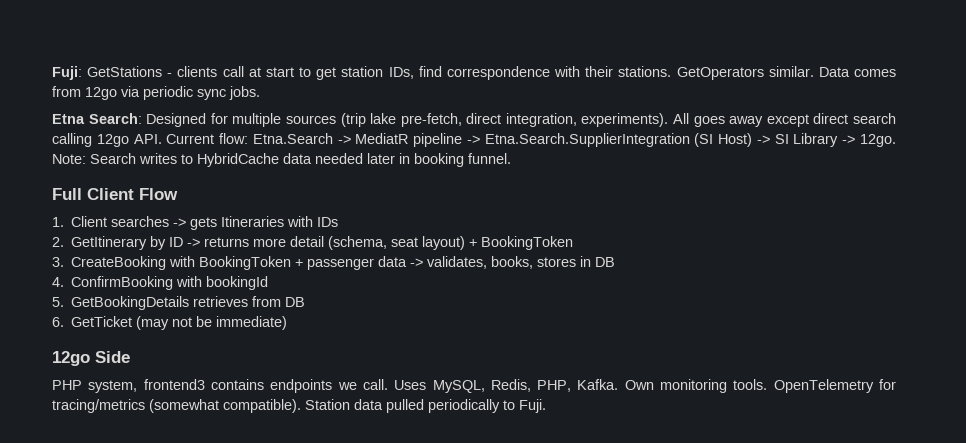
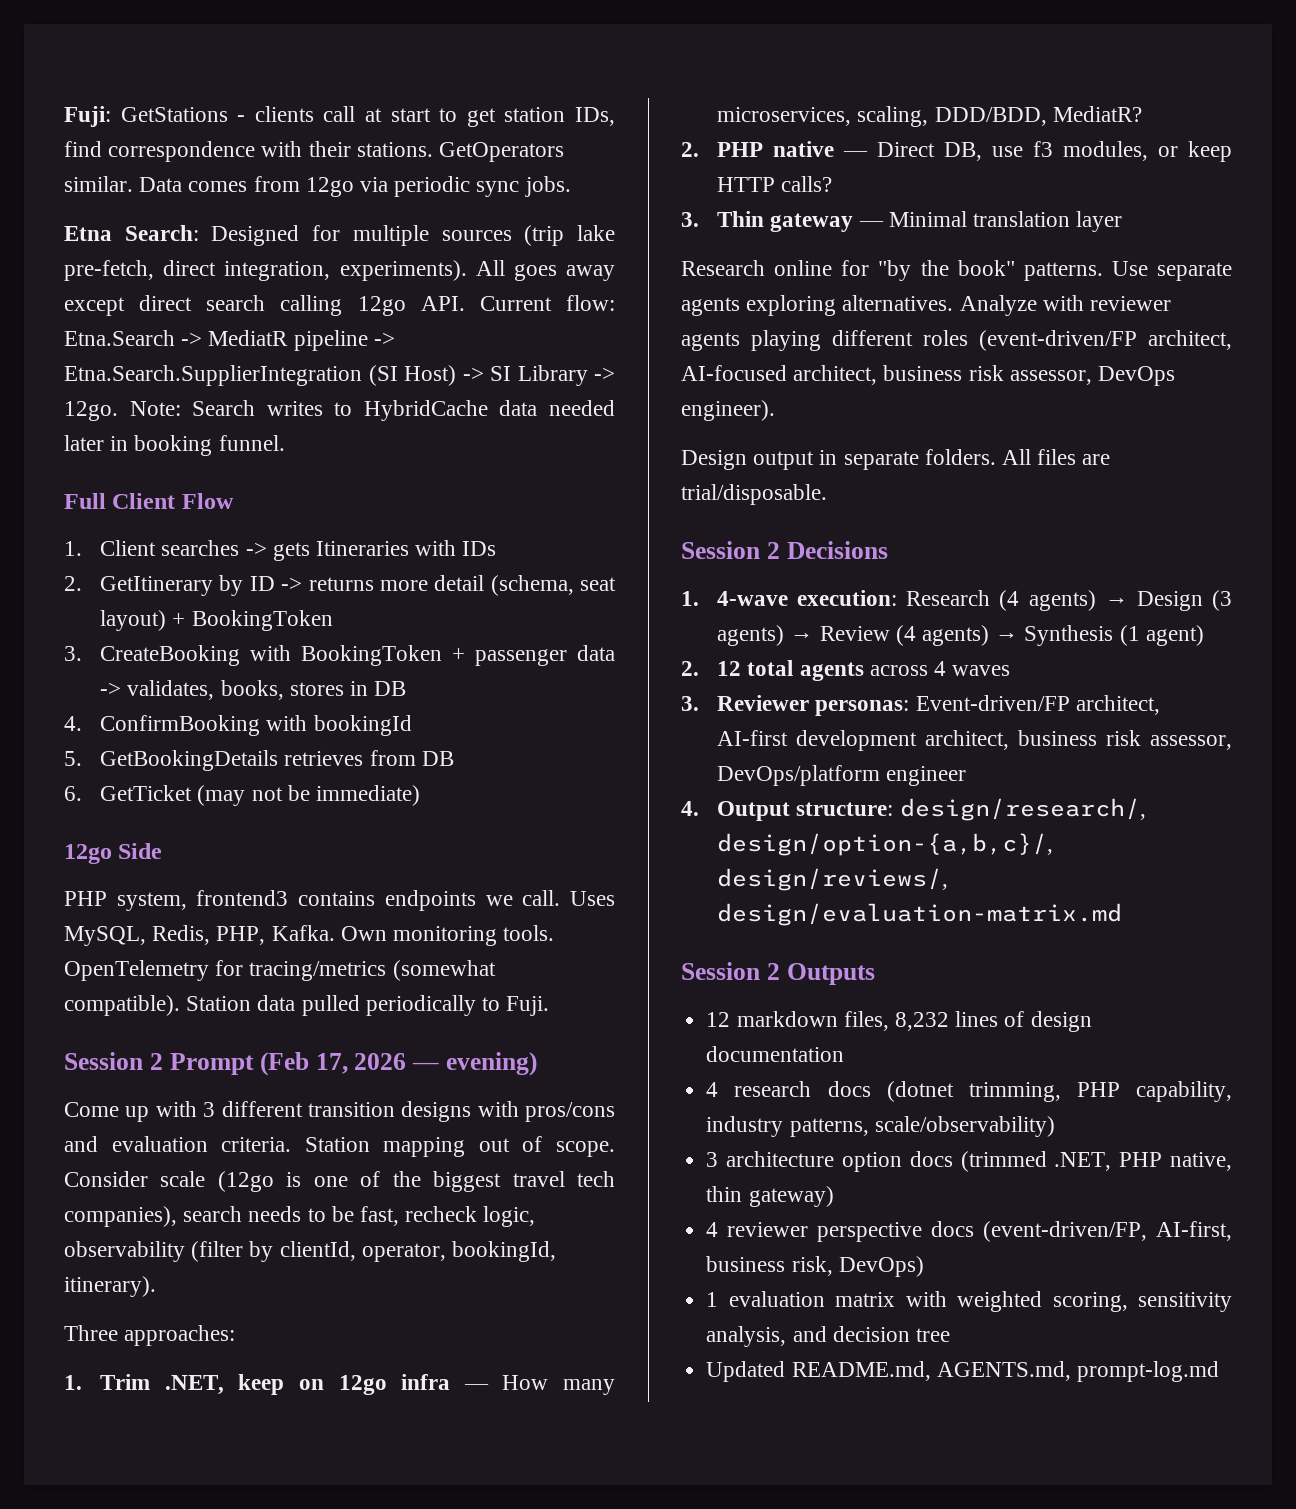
+ Session 2 Prompt (Feb 17, 2026 — evening)
+ Come up with 3 different transition designs with pros/cons and evaluation criteria. Station mapping out of scope. Consider scale (12go is one of the biggest travel tech companies), search needs to be fast, recheck logic, observability (filter by clientId, operator, bookingId, itinerary).
+ Three approaches:
+ 1. Trim .NET, keep on 12go infra — How many microservices, scaling, DDD/BDD, MediatR?
+ 2. PHP native — Direct DB, use f3 modules, or keep HTTP calls?
+ 3. Thin gateway — Minimal translation layer
+ Research online for "by the book" patterns. Use separate agents exploring alternatives. Analyze with reviewer agents playing different roles (event-driven/FP architect, AI-focused architect, business risk assessor, DevOps engineer).
+ Design output in separate folders. All files are trial/disposable.
+ Session 2 Decisions
+ 1. 4-wave execution: Research (4 agents) → Design (3 agents) → Review (4 agents) → Synthesis (1 agent)
+ 2. 12 total agents across 4 waves
+ 3. Reviewer personas: Event-driven/FP architect, AI-first development architect, business risk assessor, DevOps/platform engineer
+ 4. Output structure: design/research/, design/option-{a,b,c}/, design/reviews/, design/evaluation-matrix.md
+ Session 2 Outputs
+ 12 markdown files, 8,232 lines of design documentation
+ 4 research docs (dotnet trimming, PHP capability, industry patterns, scale/observability)
+ 3 architecture option docs (trimmed .NET, PHP native, thin gateway)
+ 4 reviewer perspective docs (event-driven/FP, AI-first, business risk, DevOps)
+ 1 evaluation matrix with weighted scoring, sensitivity analysis, and decision tree
+ Updated README.md, AGENTS.md, prompt-log.md

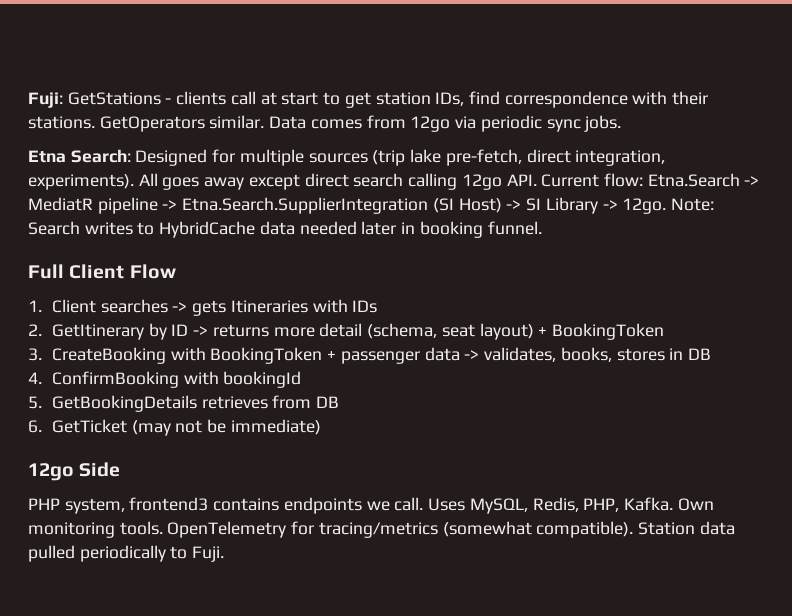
- Session 2 Prompt (Feb 17, 2026 — evening)
- Come up with 3 different transition designs with pros/cons and evaluation criteria. Station mapping out of scope. Consider scale (12go is one of the biggest travel tech companies), search needs to be fast, recheck logic, observability (filter by clientId, operator, bookingId, itinerary).
- Three approaches:
- 1. Trim .NET, keep on 12go infra — How many microservices, scaling, DDD/BDD, MediatR?
- 2. PHP native — Direct DB, use f3 modules, or keep HTTP calls?
- 3. Thin gateway — Minimal translation layer
- Research online for "by the book" patterns. Use separate agents exploring alternatives. Analyze with reviewer agents playing different roles (event-driven/FP architect, AI-focused architect, business risk assessor, DevOps engineer).
- Design output in separate folders. All files are trial/disposable.
- Session 2 Decisions
- 1. 4-wave execution: Research (4 agents) → Design (3 agents) → Review (4 agents) → Synthesis (1 agent)
- 2. 12 total agents across 4 waves
- 3. Reviewer personas: Event-driven/FP architect, AI-first development architect, business risk assessor, DevOps/platform engineer
- 4. Output structure: design/research/, design/option-{a,b,c}/, design/reviews/, design/evaluation-matrix.md
- Session 2 Outputs
- 12 markdown files, 8,232 lines of design documentation
- 4 research docs (dotnet trimming, PHP capability, industry patterns, scale/observability)
- 3 architecture option docs (trimmed .NET, PHP native, thin gateway)
- 4 reviewer perspective docs (event-driven/FP, AI-first, business risk, DevOps)
- 1 evaluation matrix with weighted scoring, sensitivity analysis, and decision tree
- Updated README.md, AGENTS.md, prompt-log.md

